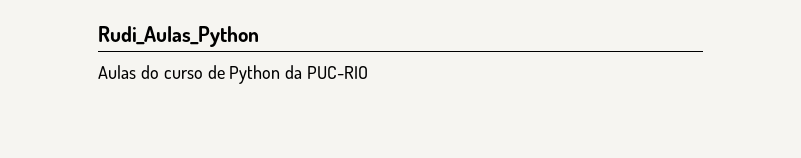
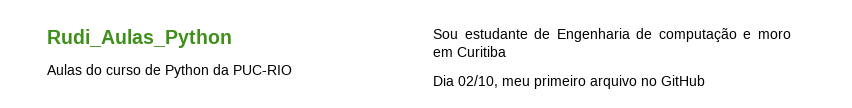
+ Sou estudante de Engenharia de computação e moro em Curitiba
+ Dia 02/10, meu primeiro arquivo no GitHub

